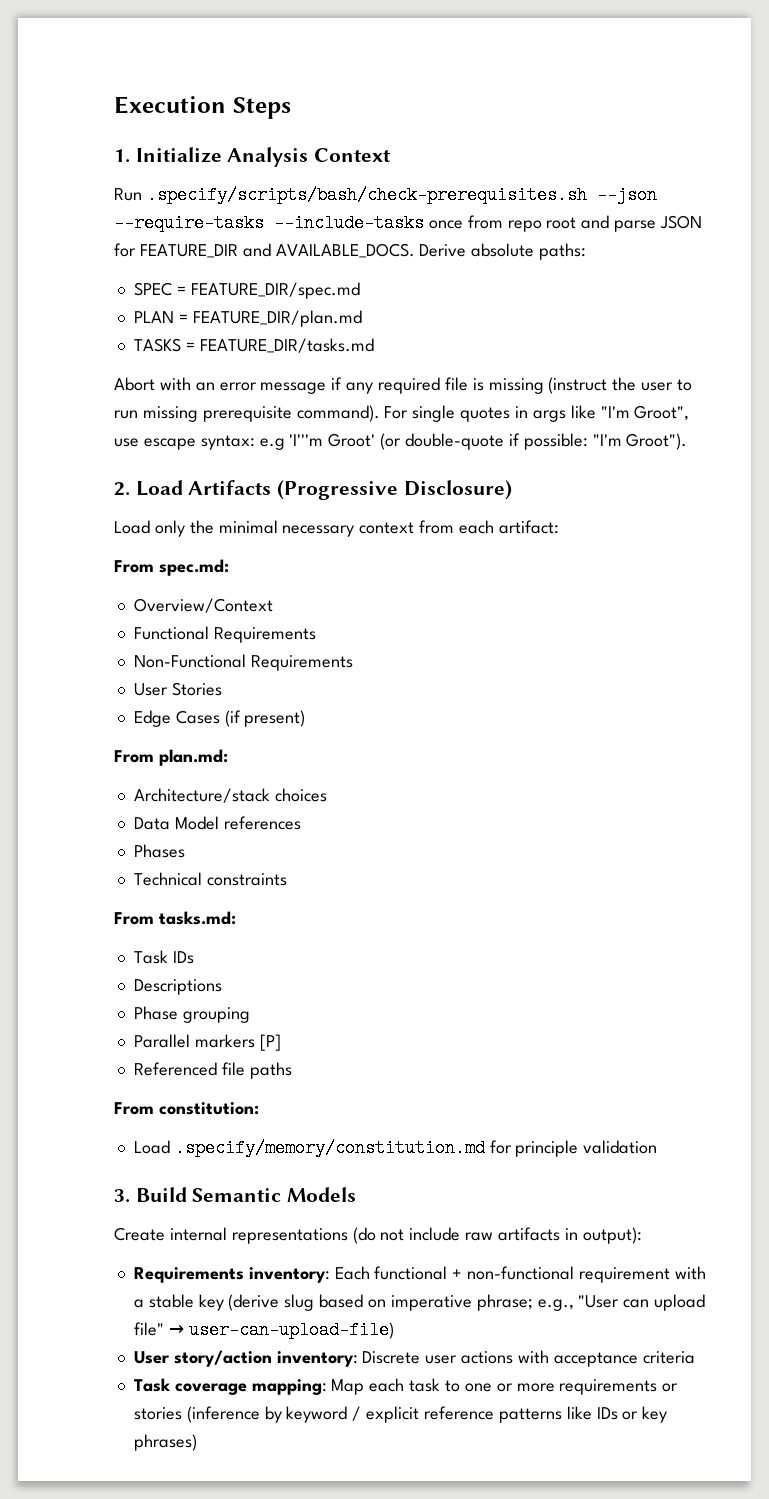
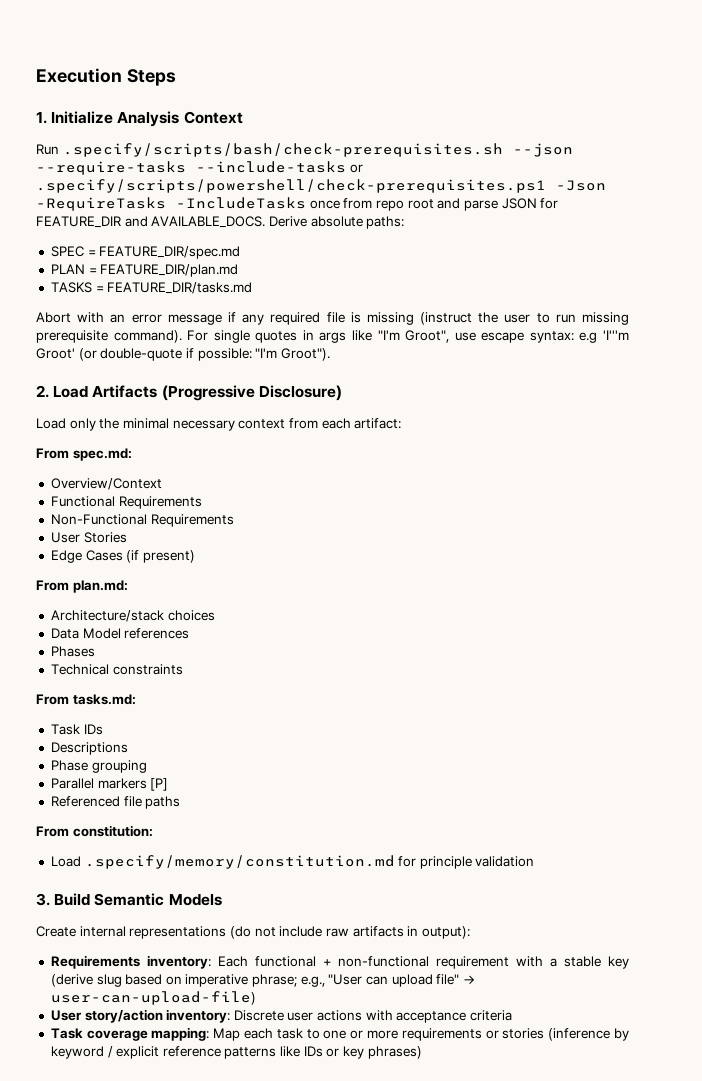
- Run .specify/scripts/bash/check-prerequisites.sh --json --require-tasks --include-tasks once from repo root and parse JSON for FEATURE_DIR and AVAILABLE_DOCS.
+ Run .specify/scripts/bash/check-prerequisites.sh --json --require-tasks --include-tasks or .specify/scripts/powershell/check-prerequisites.ps1 -Json -RequireTasks -IncludeTasks once from repo root and parse JSON for FEATURE_DIR and AVAILABLE_DOCS.

